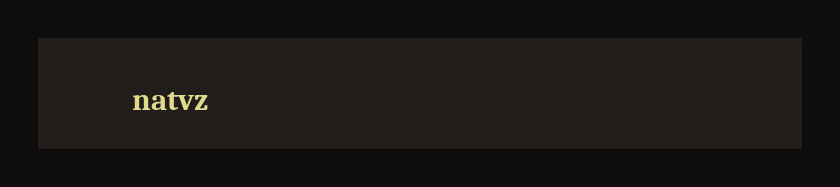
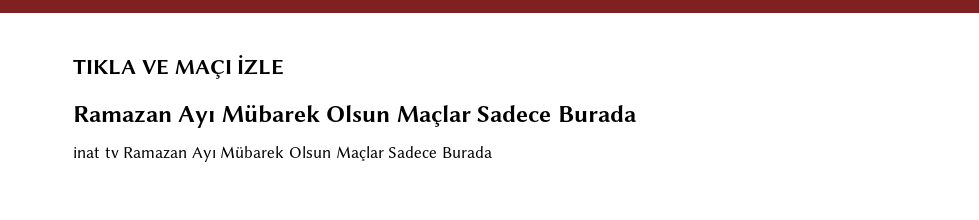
- natvz
+ TIKLA VE MAÇI İZLE
+ Ramazan Ayı Mübarek Olsun Maçlar Sadece Burada
+ inat tv Ramazan Ayı Mübarek Olsun Maçlar Sadece Burada

